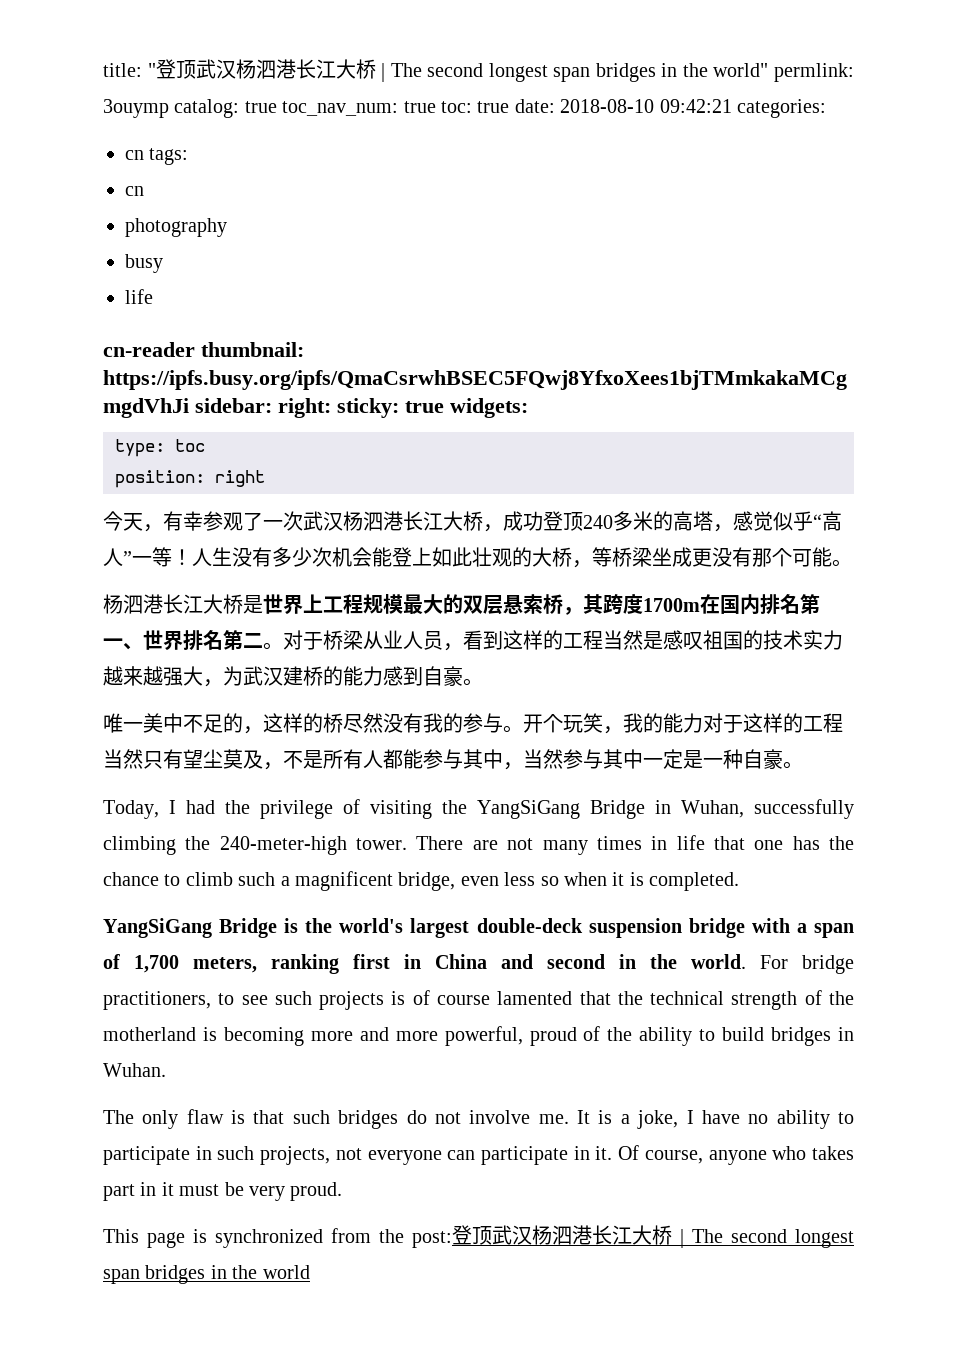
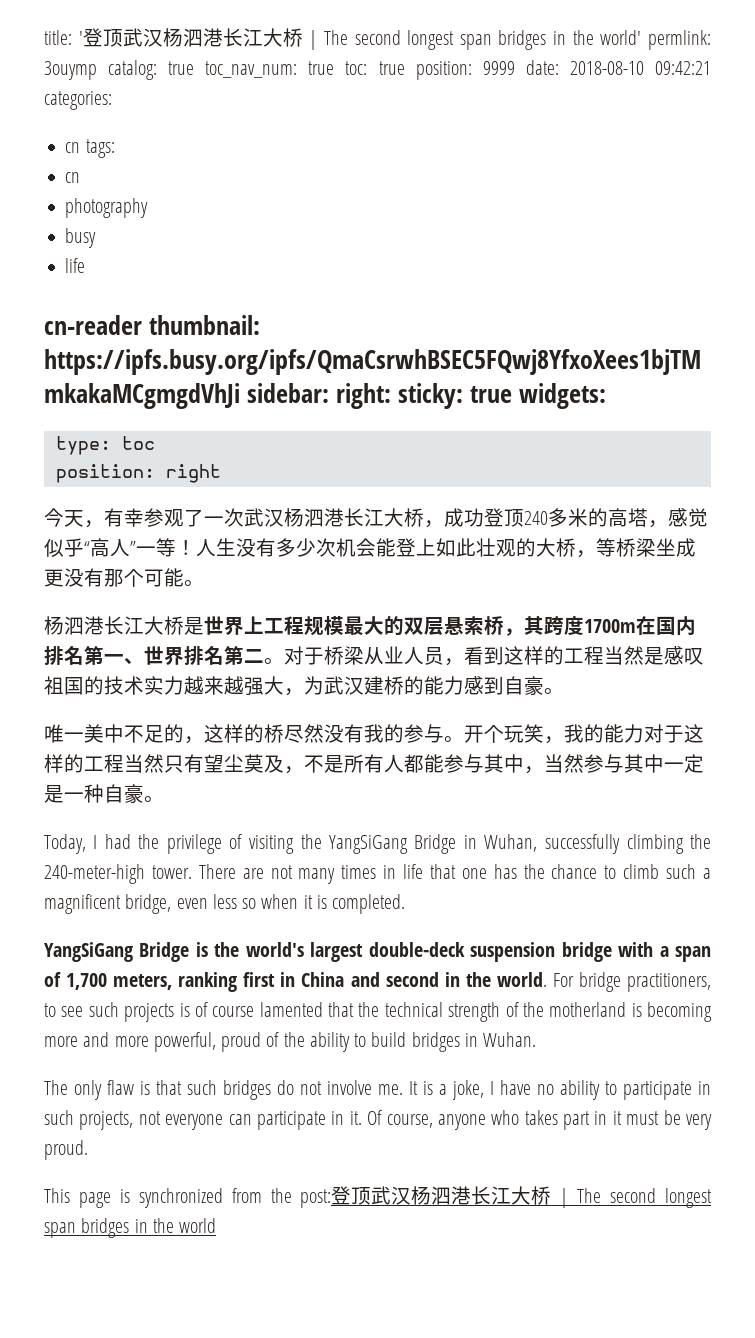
- title: "登顶武汉杨泗港长江大桥 | The second longest span bridges in the world" permlink: 3ouymp catalog: true toc_nav_num: true toc: true date: 2018-08-10 09:42:21 categories:
+ title: '登顶武汉杨泗港长江大桥 | The second longest span bridges in the world' permlink: 3ouymp catalog: true toc_nav_num: true toc: true position: 9999 date: 2018-08-10 09:42:21 categories:

